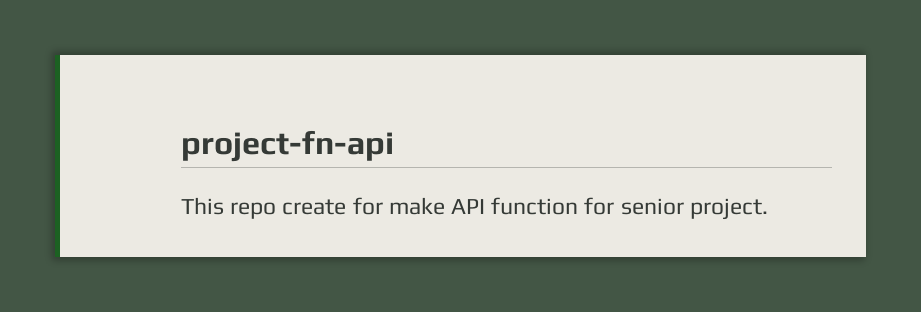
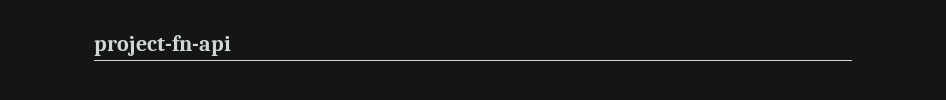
- This repo create for make API function for senior project.

